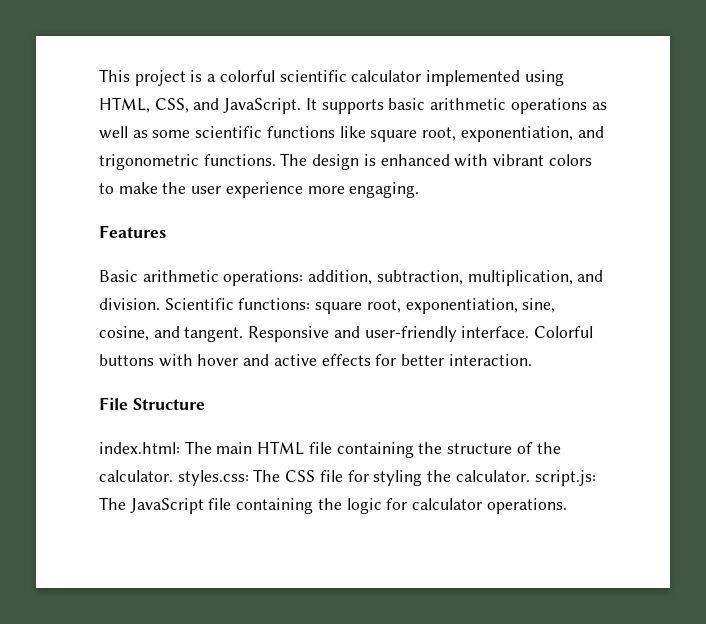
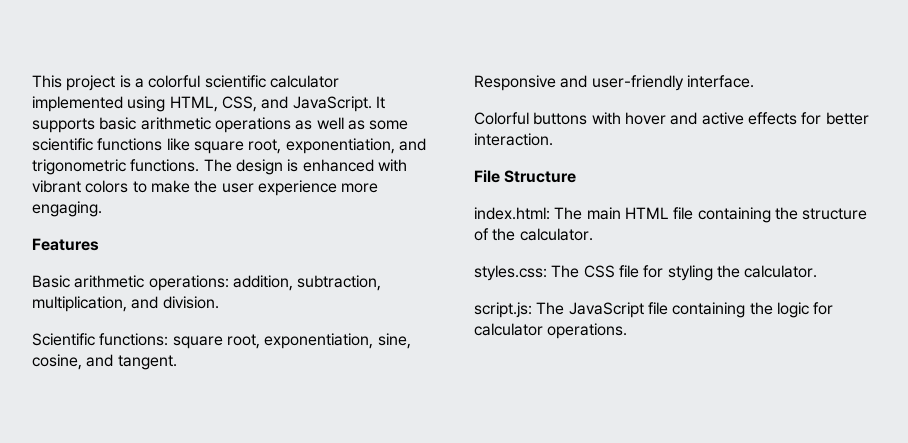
- Basic arithmetic operations: addition, subtraction, multiplication, and division. Scientific functions: square root, exponentiation, sine, cosine, and tangent. Responsive and user-friendly interface. Colorful buttons with hover and active effects for better interaction.
+ Basic arithmetic operations: addition, subtraction, multiplication, and division.
+ Scientific functions: square root, exponentiation, sine, cosine, and tangent.
+ Responsive and user-friendly interface.
+ Colorful buttons with hover and active effects for better interaction.
- index.html: The main HTML file containing the structure of the calculator. styles.css: The CSS file for styling the calculator. script.js: The JavaScript file containing the logic for calculator operations.
+ index.html: The main HTML file containing the structure of the calculator.
+ styles.css: The CSS file for styling the calculator.
+ script.js: The JavaScript file containing the logic for calculator operations.

